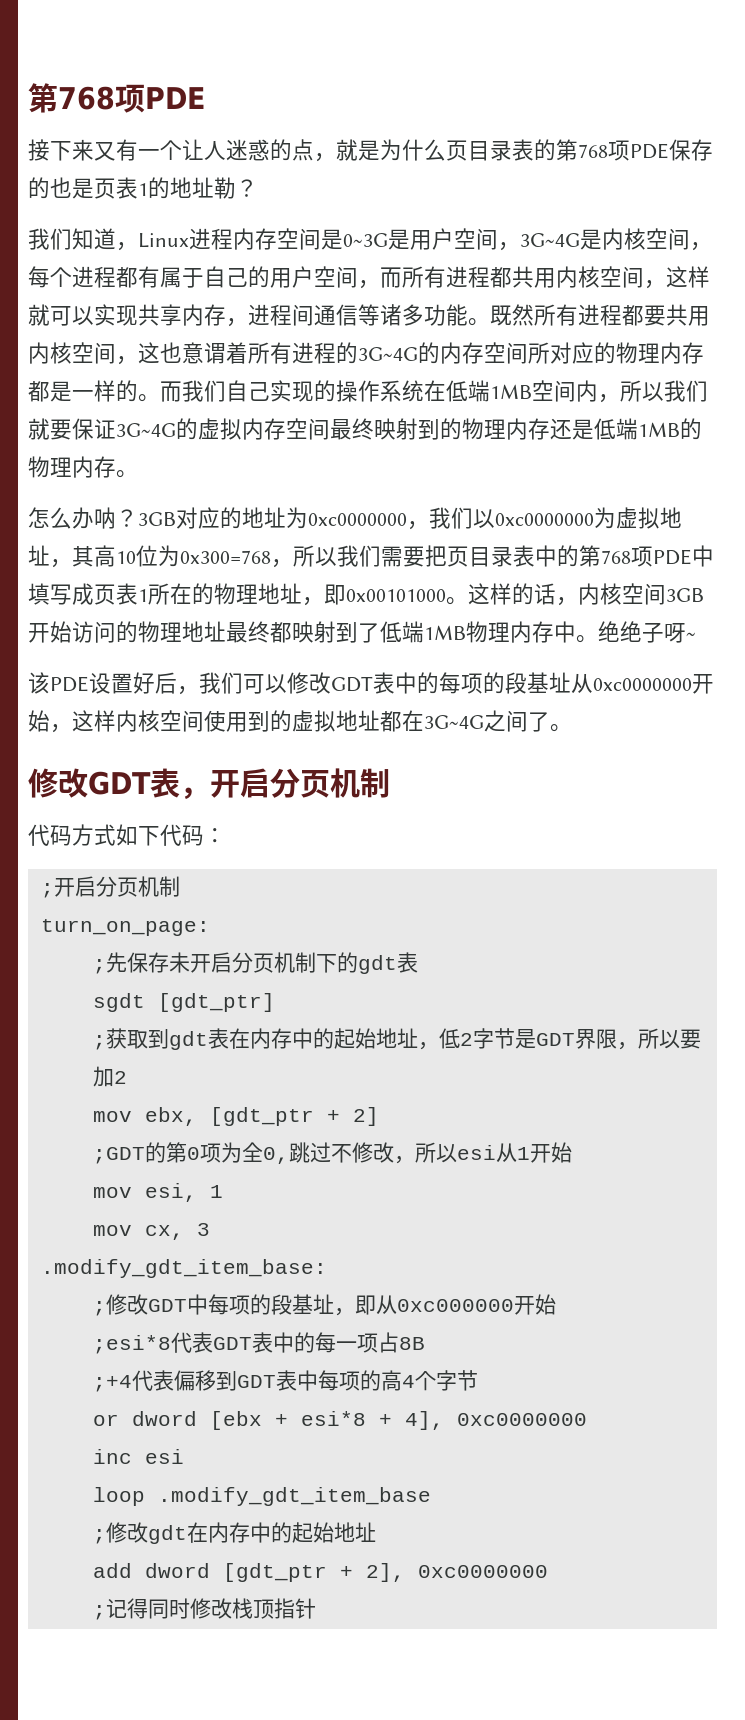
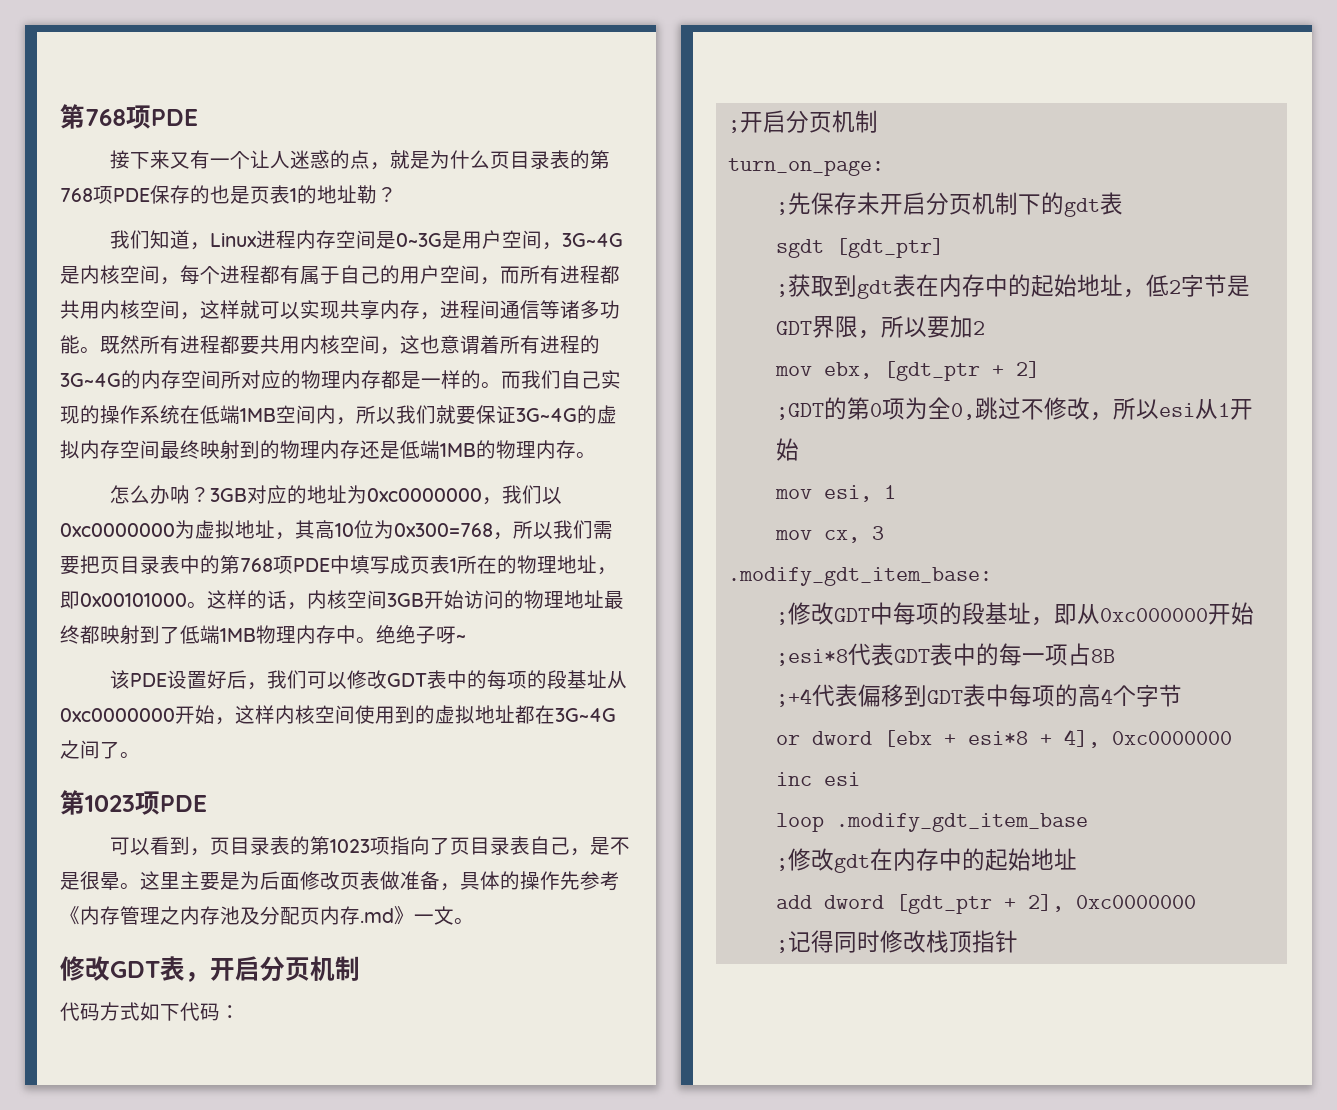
+ 第1023项PDE
+ 可以看到，页目录表的第1023项指向了页目录表自己，是不是很晕。这里主要是为后面修改页表做准备，具体的操作先参考《内存管理之内存池及分配页内存.md》一文。

